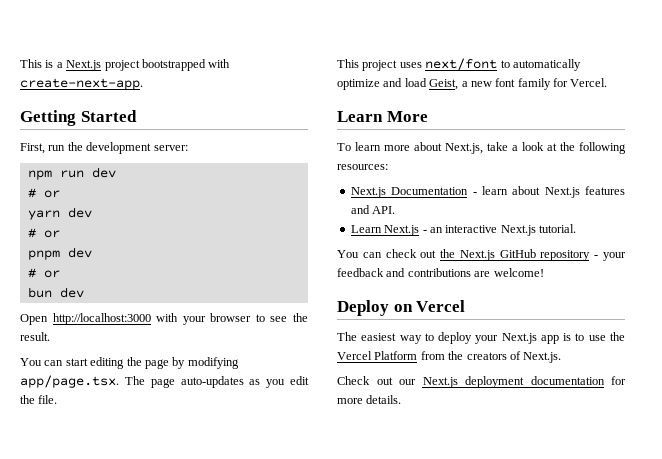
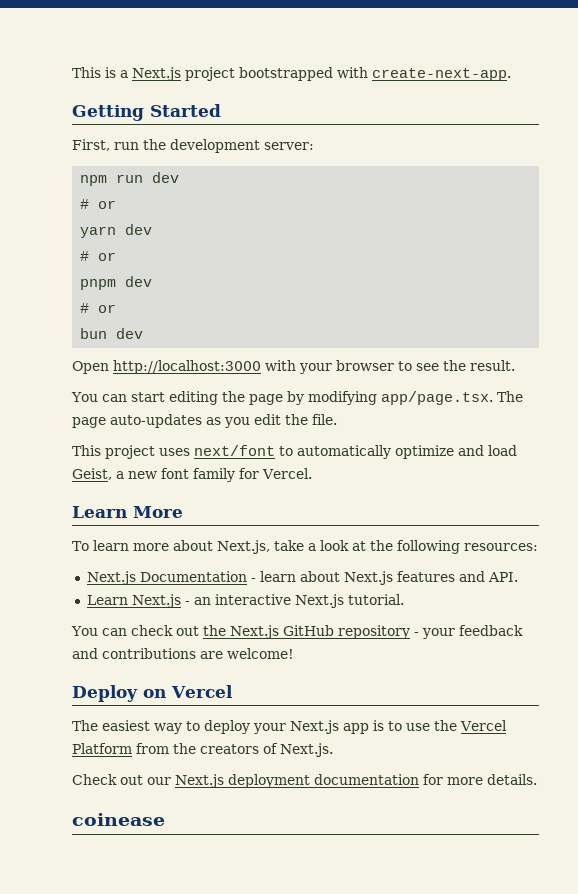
+ coinease

